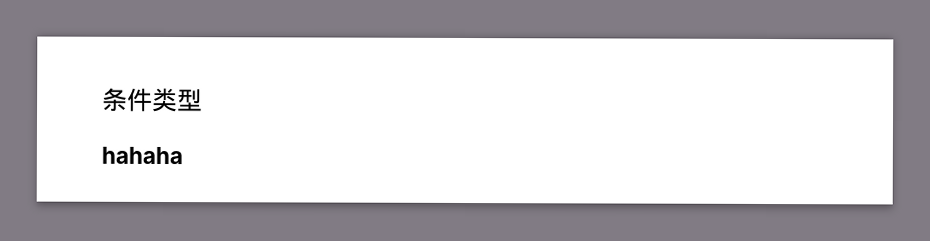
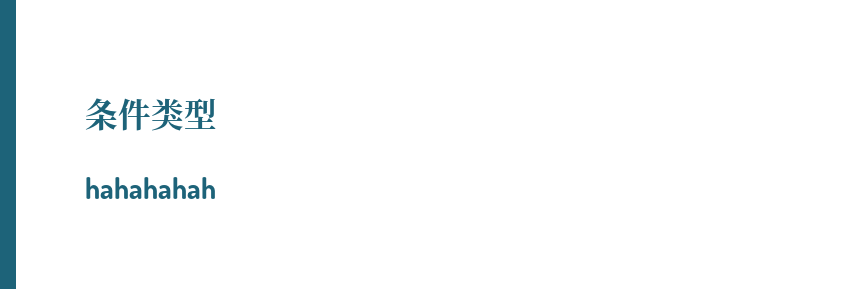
- hahaha
+ hahahahah

